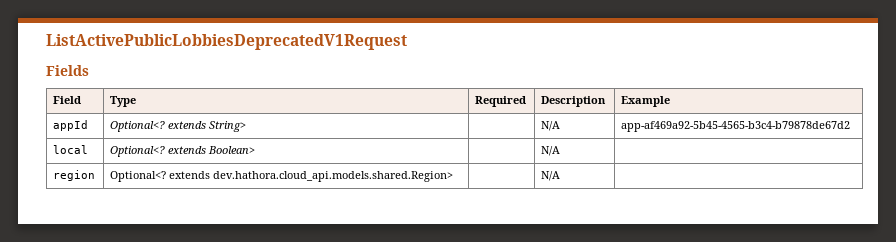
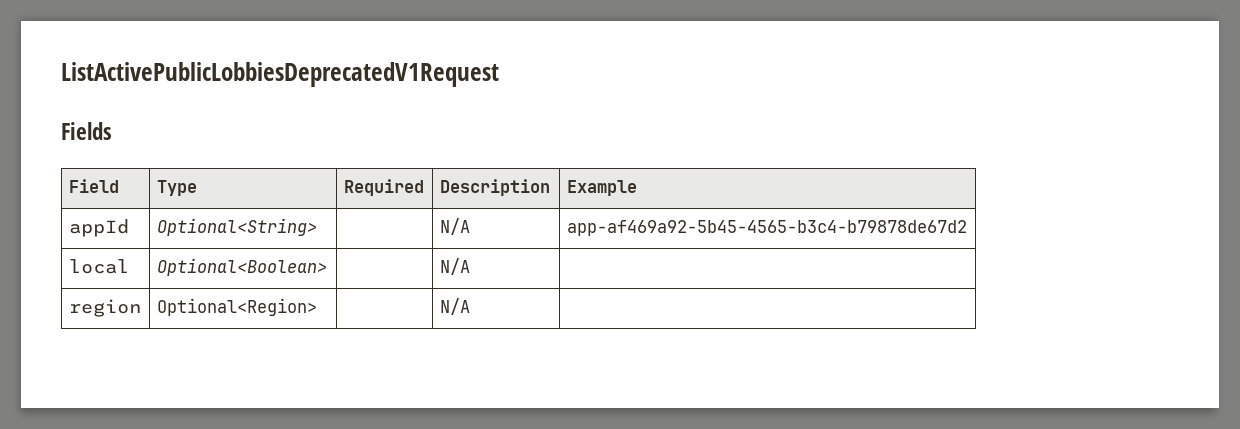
- appId | Optional<? extends String> | | N/A | app-af469a92-5b45-4565-b3c4-b79878de67d2
+ appId | Optional<String> | | N/A | app-af469a92-5b45-4565-b3c4-b79878de67d2
- local | Optional<? extends Boolean> | | N/A |
+ local | Optional<Boolean> | | N/A |
- region | Optional<? extends dev.hathora.cloud_api.models.shared.Region> | | N/A |
+ region | Optional<Region> | | N/A |

